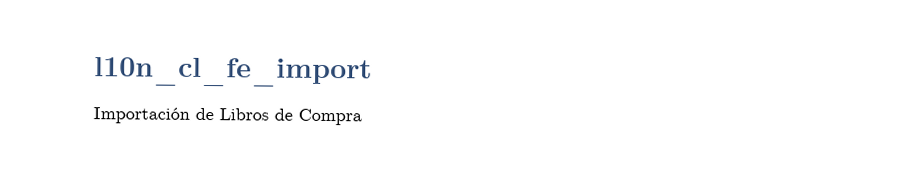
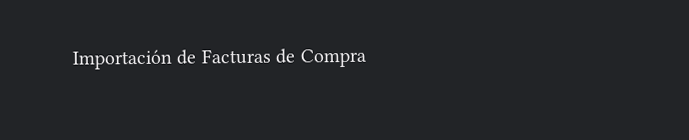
- l10n_cl_fe_import
- Importación de Libros de Compra
+ Importación de Facturas de Compra

